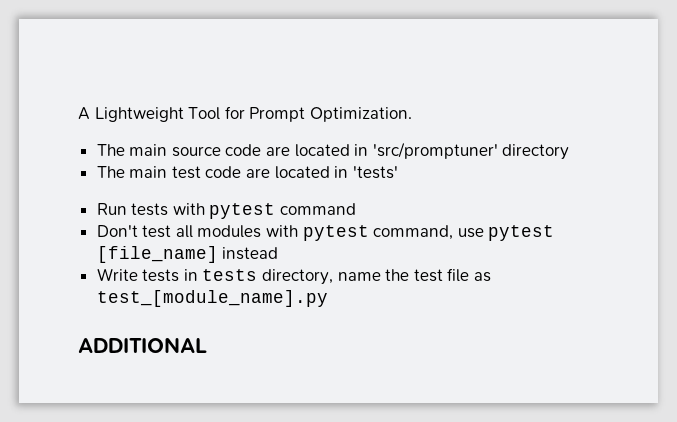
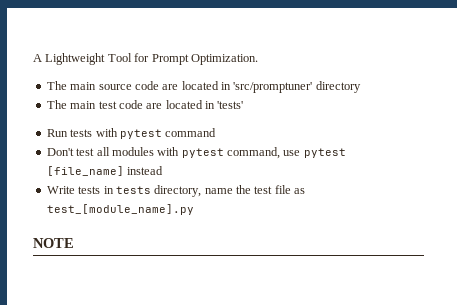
- ADDITIONAL
+ NOTE

